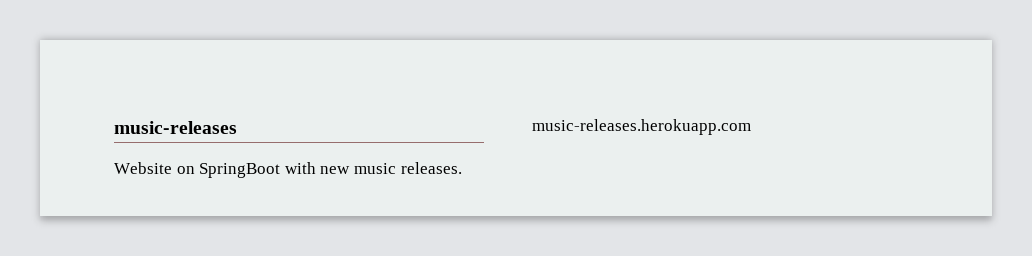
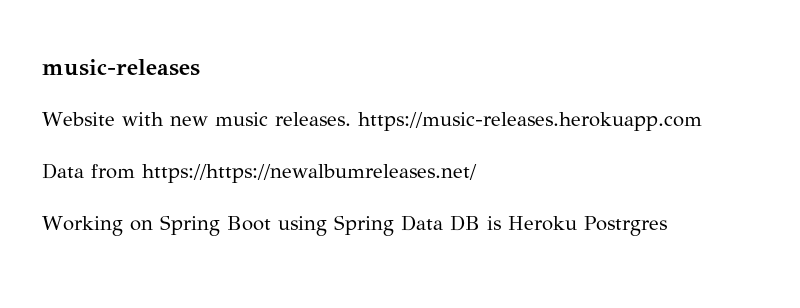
- Website on SpringBoot with new music releases. music-releases.herokuapp.com
+ Website with new music releases. https://music-releases.herokuapp.com
+ Data from https://https://newalbumreleases.net/
+ Working on Spring Boot using Spring Data DB is Heroku Postrgres

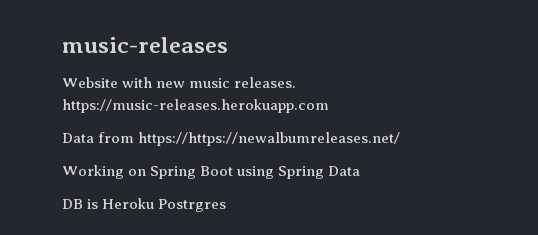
- Working on Spring Boot using Spring Data DB is Heroku Postrgres
+ Working on Spring Boot using Spring Data
+ DB is Heroku Postrgres

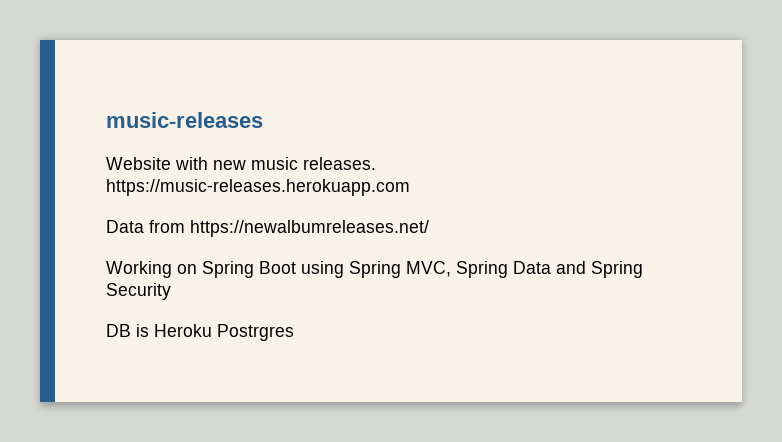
- Data from https://https://newalbumreleases.net/
+ Data from https://newalbumreleases.net/
- Working on Spring Boot using Spring Data
+ Working on Spring Boot using Spring MVC, Spring Data and Spring Security

